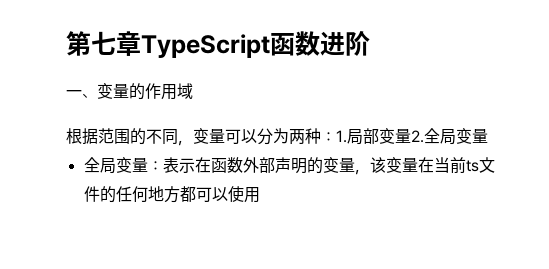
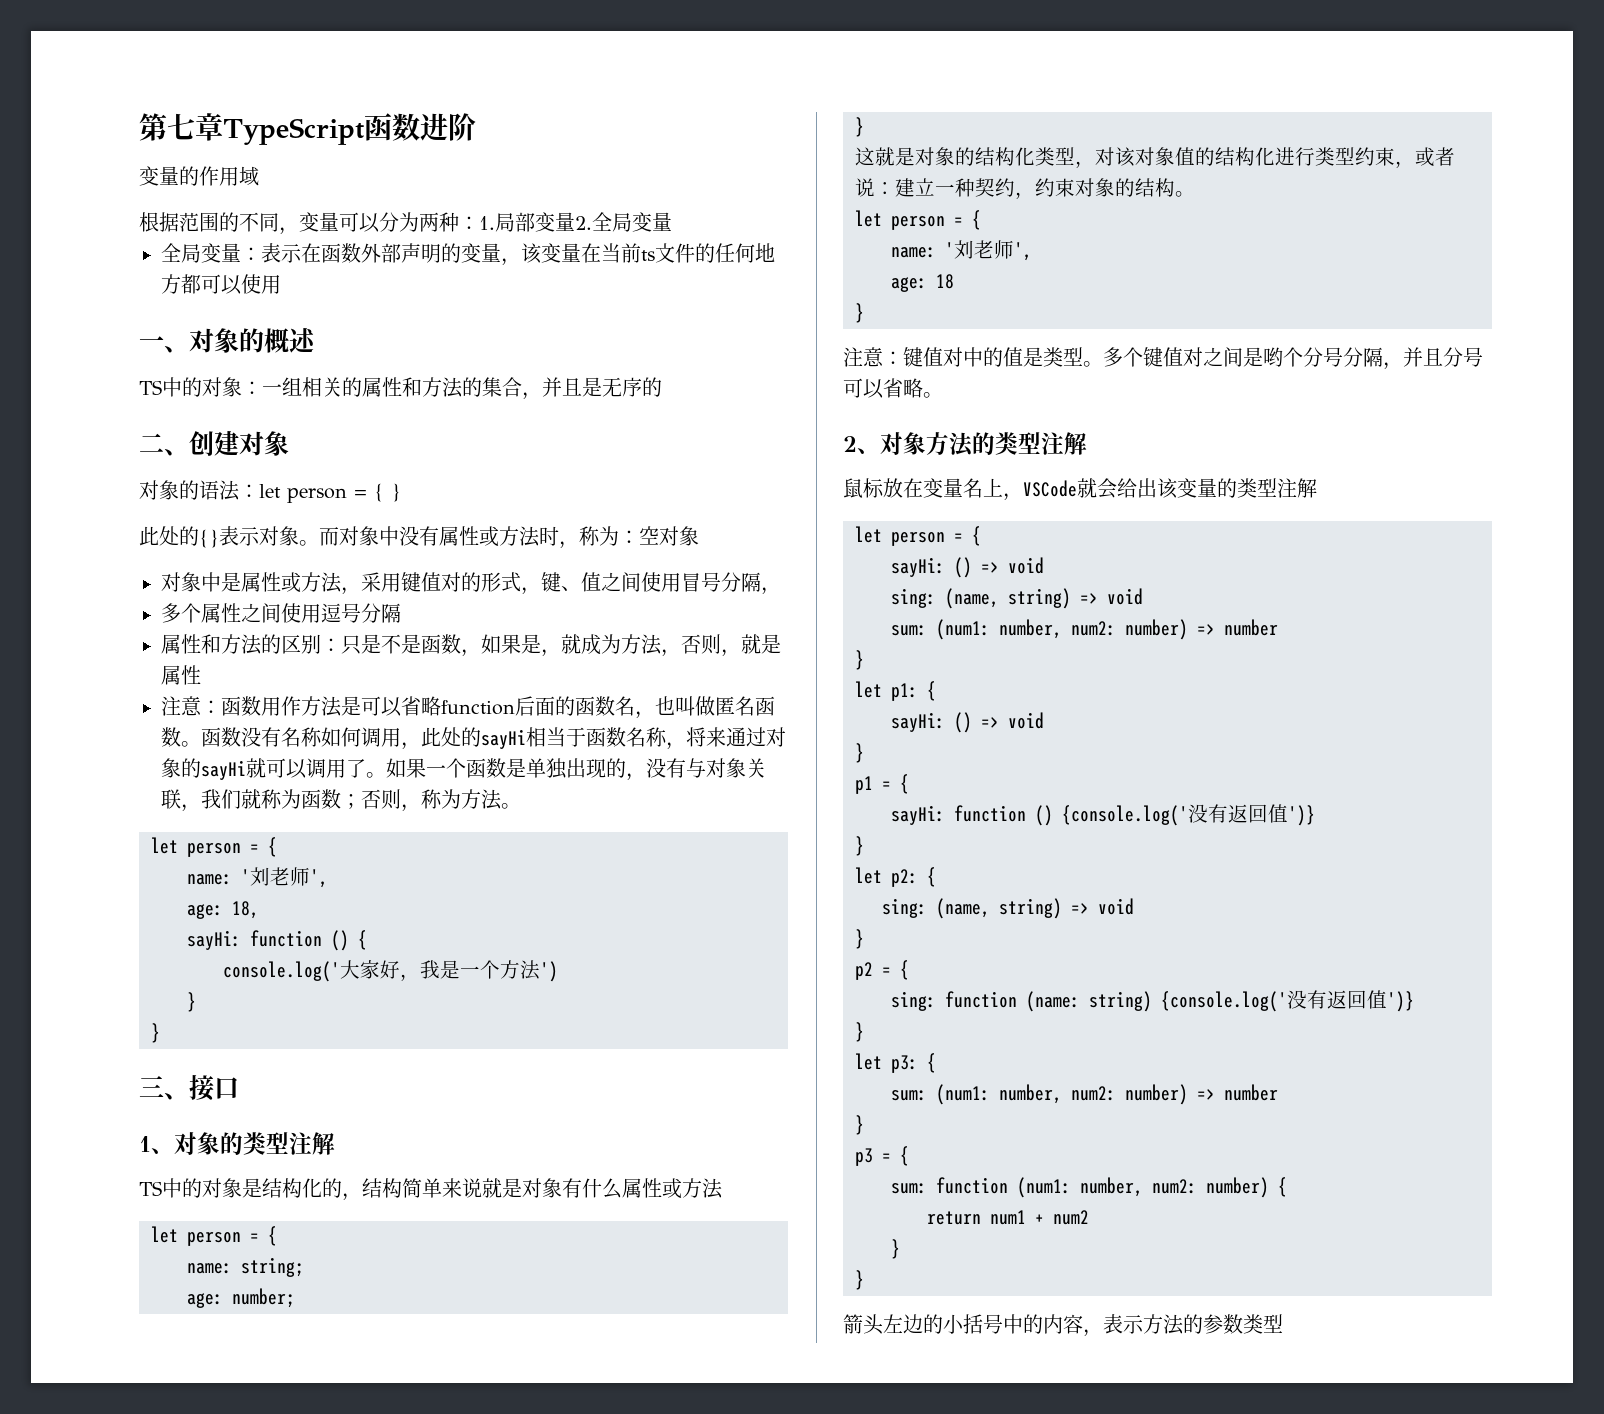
- 一、变量的作用域
+ 变量的作用域
+ 一、对象的概述
+ TS中的对象：一组相关的属性和方法的集合，并且是无序的
+ 二、创建对象
+ 对象的语法：let person = { }
+ 此处的{}表示对象。而对象中没有属性或方法时，称为：空对象
+ 对象中是属性或方法，采用键值对的形式，键、值之间使用冒号分隔，
+ 多个属性之间使用逗号分隔
+ 属性和方法的区别：只是不是函数，如果是，就成为方法，否则，就是属性
+ 注意：函数用作方法是可以省略function后面的函数名，也叫做匿名函数。函数没有名称如何调用，此处的sayHi相当于函数名称，将来通过对象的sayHi就可以调用了。如果一个函数是单独出现的，没有与对象关联，我们就称为函数；否则，称为方法。
+ let person = {
+ name: '刘老师',
+ age: 18,
+ sayHi: function () {
+ console.log('大家好，我是一个方法')
+ }
+ }
+ 三、接口
+ 1、对象的类型注解
+ TS中的对象是结构化的，结构简单来说就是对象有什么属性或方法
+ let person = {
+ name: string;
+ age: number;
+ }
+ 这就是对象的结构化类型，对该对象值的结构化进行类型约束，或者说：建立一种契约，约束对象的结构。
+ let person = {
+ name: '刘老师',
+ age: 18
+ }
+ 注意：键值对中的值是类型。多个键值对之间是哟个分号分隔，并且分号可以省略。
+ 2、对象方法的类型注解
+ 鼠标放在变量名上，VSCode就会给出该变量的类型注解
+ let person = {
+ sayHi: () => void
+ sing: (name, string) => void
+ sum: (num1: number, num2: number) => number
+ }
+ let p1: {
+ sayHi: () => void
+ }
+ p1 = {
+ sayHi: function () {console.log('没有返回值')}
+ }
+ let p2: {
+ sing: (name, string) => void
+ }
+ p2 = {
+ sing: function (name: string) {console.log('没有返回值')}
+ }
+ let p3: {
+ sum: (num1: number, num2: number) => number
+ }
+ p3 = {
+ sum: function (num1: number, num2: number) {
+ return num1 + num2
+ }
+ }
+ 箭头左边的小括号中的内容，表示方法的参数类型

